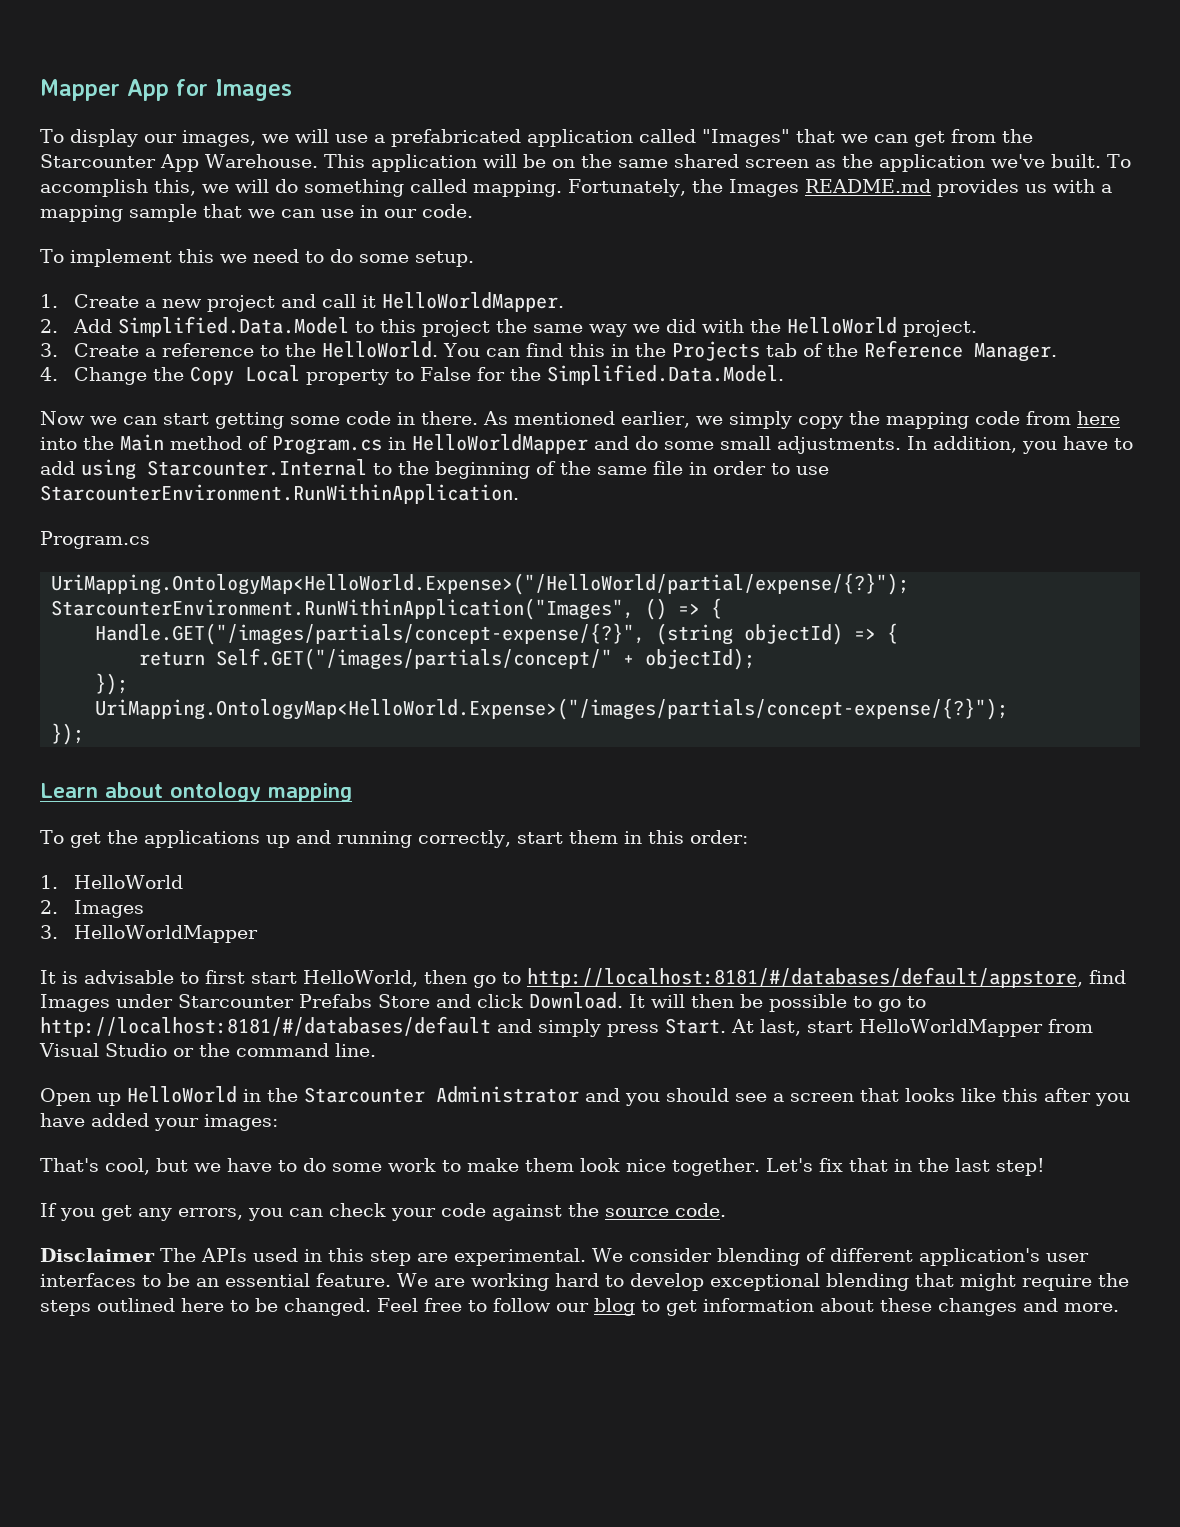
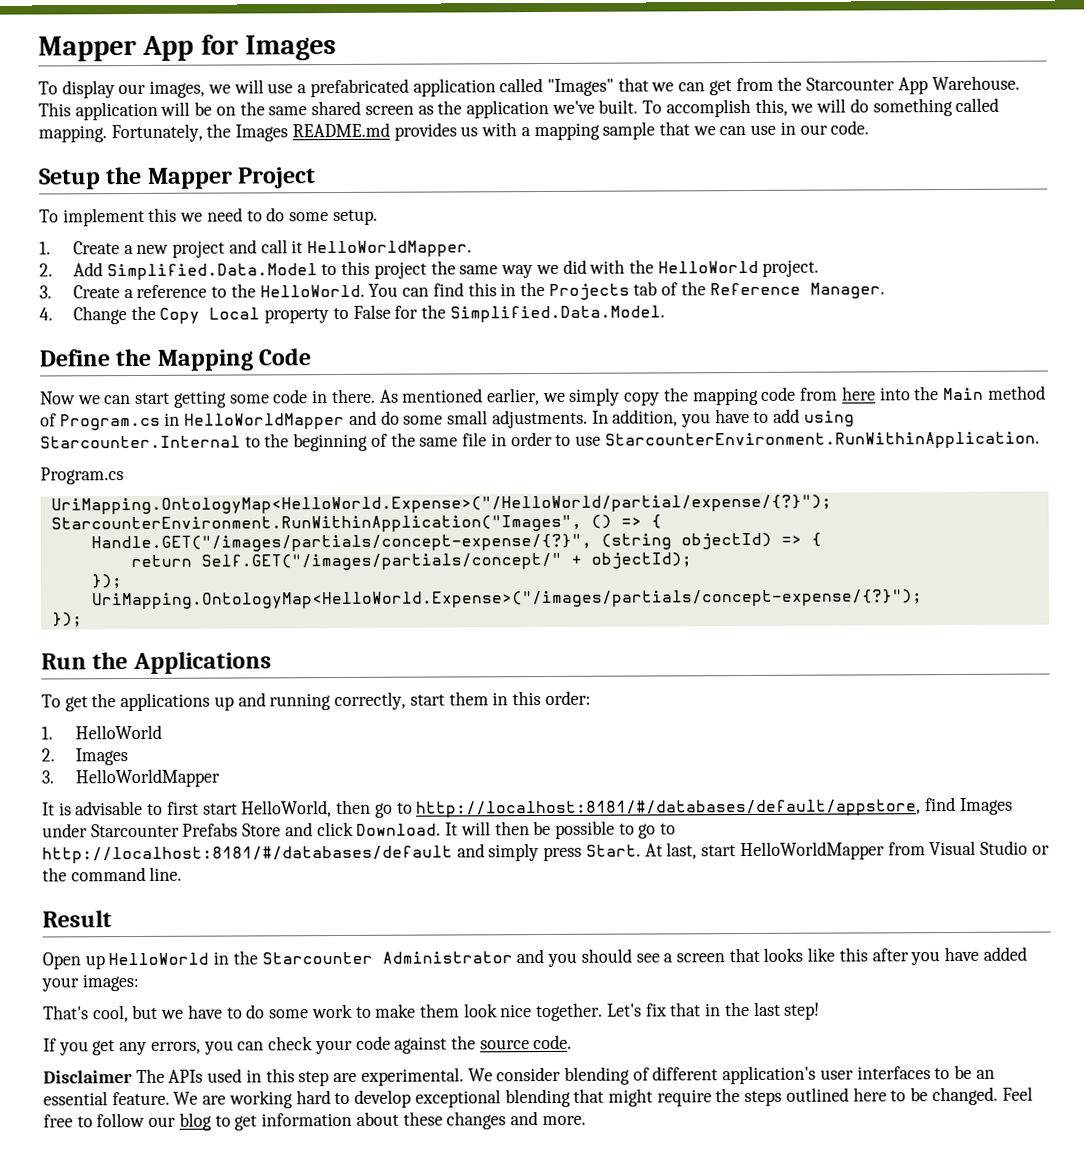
+ Setup the Mapper Project
+ Define the Mapping Code
- Learn about ontology mapping
+ Run the Applications
+ Result

